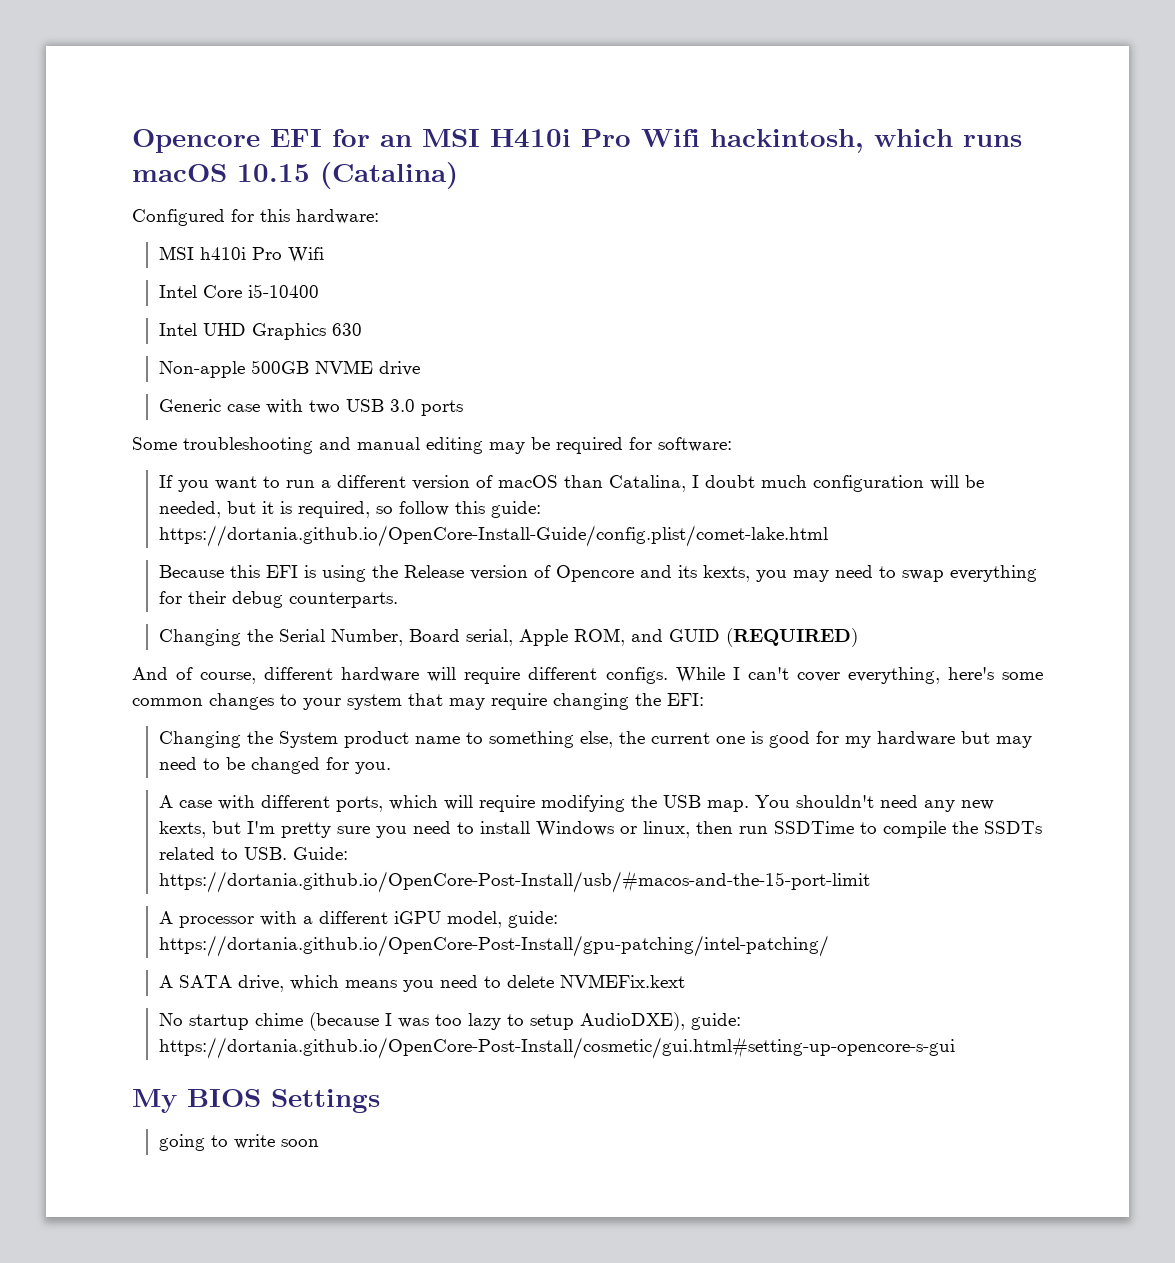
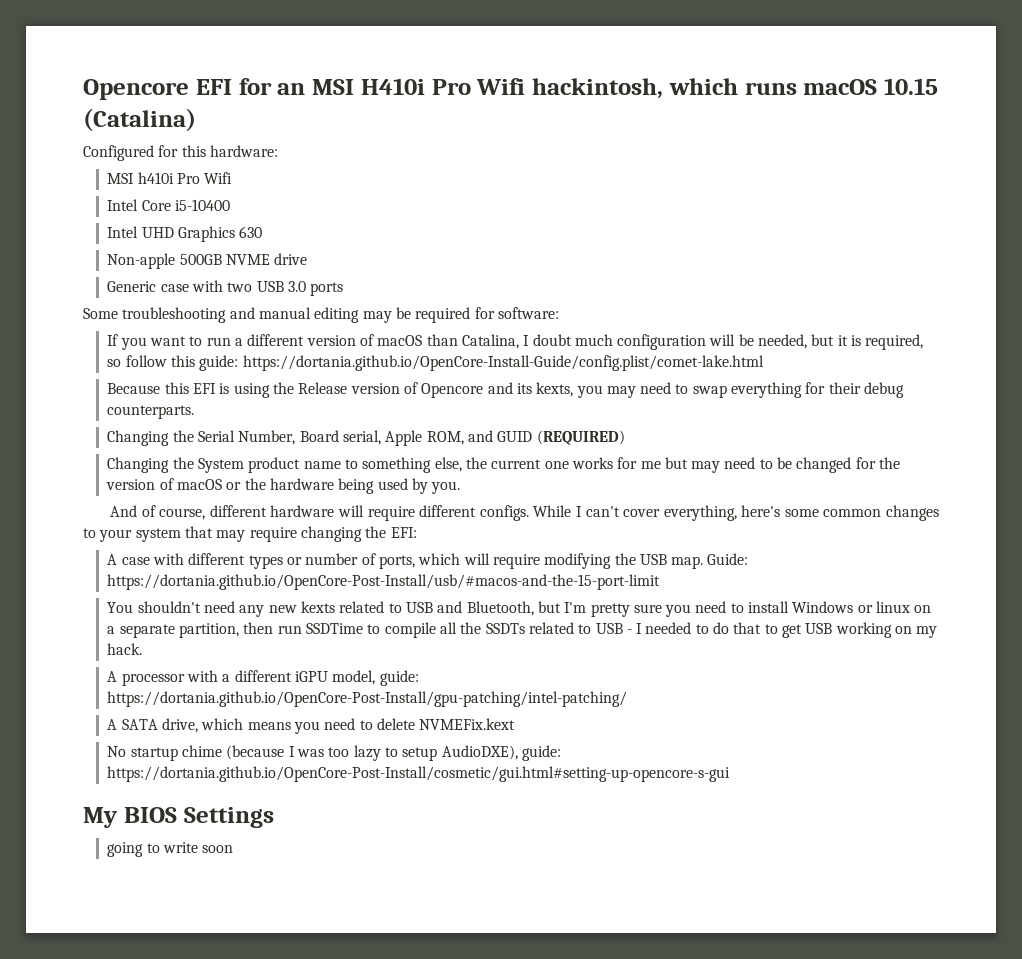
+ Changing the System product name to something else, the current one works for me but may need to be changed for the version of macOS or the hardware being used by you.
- Changing the System product name to something else, the current one is good for my hardware but may need to be changed for you.
- A case with different ports, which will require modifying the USB map. You shouldn't need any new kexts, but I'm pretty sure you need to install Windows or linux, then run SSDTime to compile the SSDTs related to USB. Guide: https://dortania.github.io/OpenCore-Post-Install/usb/#macos-and-the-15-port-limit
+ A case with different types or number of ports, which will require modifying the USB map. Guide: https://dortania.github.io/OpenCore-Post-Install/usb/#macos-and-the-15-port-limit
+ You shouldn't need any new kexts related to USB and Bluetooth, but I'm pretty sure you need to install Windows or linux on a separate partition, then run SSDTime to compile all the SSDTs related to USB - I needed to do that to get USB working on my hack.

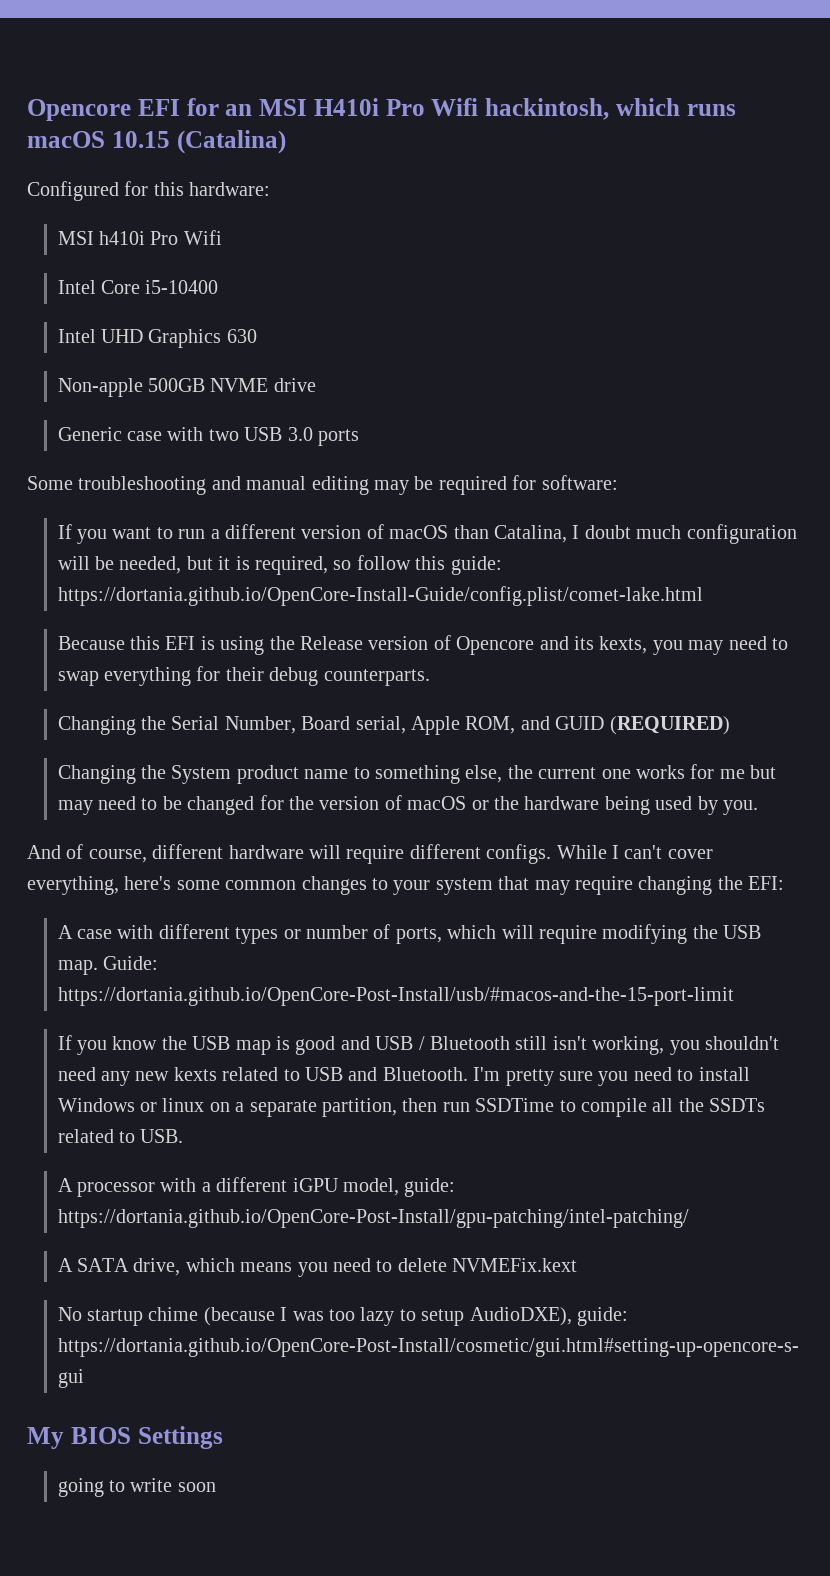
- You shouldn't need any new kexts related to USB and Bluetooth, but I'm pretty sure you need to install Windows or linux on a separate partition, then run SSDTime to compile all the SSDTs related to USB - I needed to do that to get USB working on my hack.
+ If you know the USB map is good and USB / Bluetooth still isn't working, you shouldn't need any new kexts related to USB and Bluetooth. I'm pretty sure you need to install Windows or linux on a separate partition, then run SSDTime to compile all the SSDTs related to USB.

